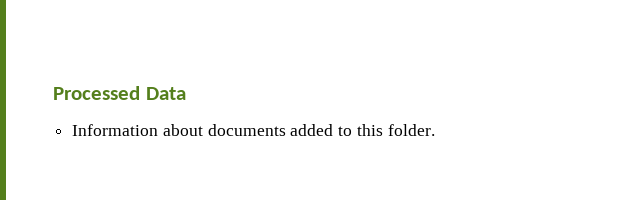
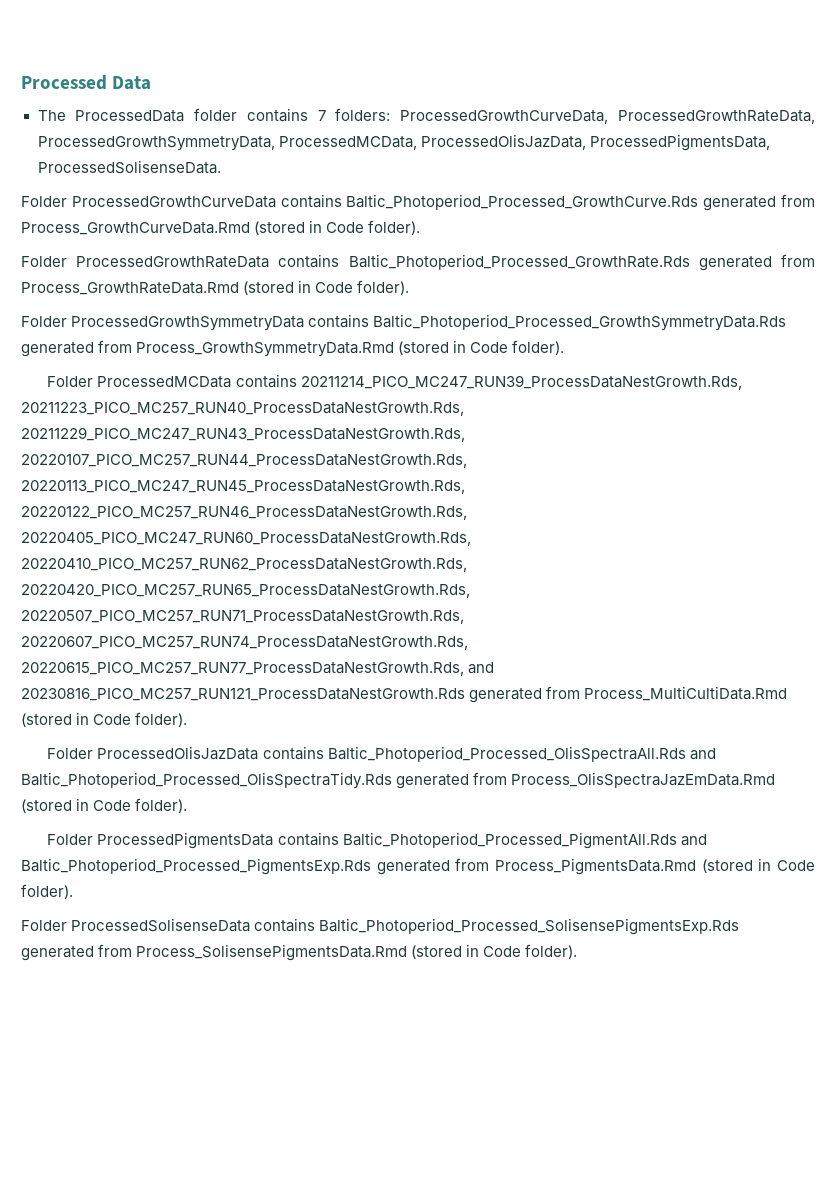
- Information about documents added to this folder.
+ The ProcessedData folder contains 7 folders: ProcessedGrowthCurveData, ProcessedGrowthRateData, ProcessedGrowthSymmetryData, ProcessedMCData, ProcessedOlisJazData, ProcessedPigmentsData, ProcessedSolisenseData.
+ Folder ProcessedGrowthCurveData contains Baltic_Photoperiod_Processed_GrowthCurve.Rds generated from Process_GrowthCurveData.Rmd (stored in Code folder).
+ Folder ProcessedGrowthRateData contains Baltic_Photoperiod_Processed_GrowthRate.Rds generated from Process_GrowthRateData.Rmd (stored in Code folder).
+ Folder ProcessedGrowthSymmetryData contains Baltic_Photoperiod_Processed_GrowthSymmetryData.Rds generated from Process_GrowthSymmetryData.Rmd (stored in Code folder).
+ Folder ProcessedMCData contains 20211214_PICO_MC247_RUN39_ProcessDataNestGrowth.Rds, 20211223_PICO_MC257_RUN40_ProcessDataNestGrowth.Rds, 20211229_PICO_MC247_RUN43_ProcessDataNestGrowth.Rds, 20220107_PICO_MC257_RUN44_ProcessDataNestGrowth.Rds, 20220113_PICO_MC247_RUN45_ProcessDataNestGrowth.Rds, 20220122_PICO_MC257_RUN46_ProcessDataNestGrowth.Rds, 20220405_PICO_MC247_RUN60_ProcessDataNestGrowth.Rds, 20220410_PICO_MC257_RUN62_ProcessDataNestGrowth.Rds, 20220420_PICO_MC257_RUN65_ProcessDataNestGrowth.Rds, 20220507_PICO_MC257_RUN71_ProcessDataNestGrowth.Rds, 20220607_PICO_MC257_RUN74_ProcessDataNestGrowth.Rds, 20220615_PICO_MC257_RUN77_ProcessDataNestGrowth.Rds, and 20230816_PICO_MC257_RUN121_ProcessDataNestGrowth.Rds generated from Process_MultiCultiData.Rmd (stored in Code folder).
+ Folder ProcessedOlisJazData contains Baltic_Photoperiod_Processed_OlisSpectraAll.Rds and Baltic_Photoperiod_Processed_OlisSpectraTidy.Rds generated from Process_OlisSpectraJazEmData.Rmd (stored in Code folder).
+ Folder ProcessedPigmentsData contains Baltic_Photoperiod_Processed_PigmentAll.Rds and Baltic_Photoperiod_Processed_PigmentsExp.Rds generated from Process_PigmentsData.Rmd (stored in Code folder).
+ Folder ProcessedSolisenseData contains Baltic_Photoperiod_Processed_SolisensePigmentsExp.Rds generated from Process_SolisensePigmentsData.Rmd (stored in Code folder).

